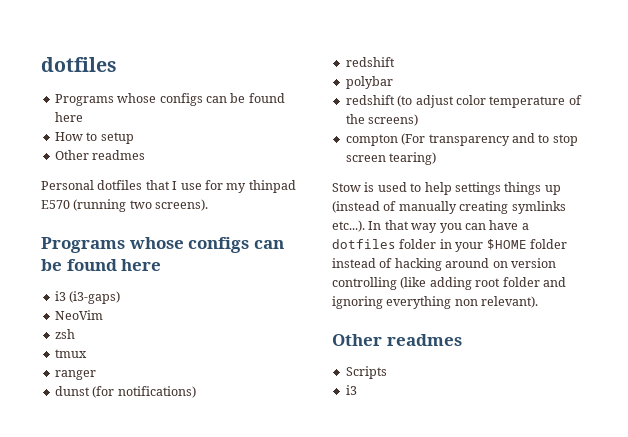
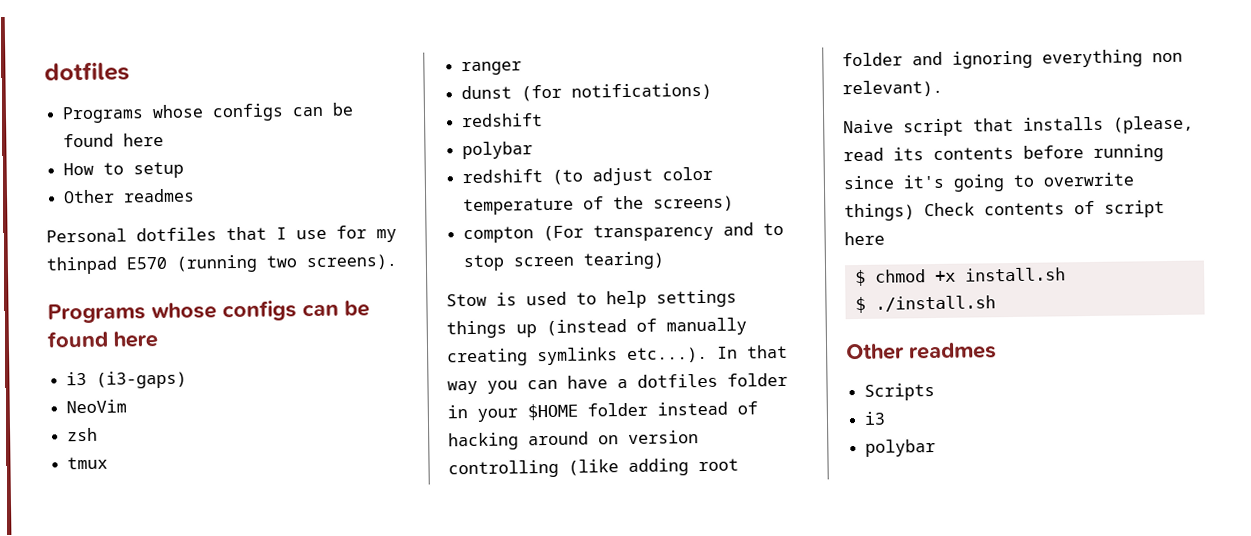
+ Naive script that installs (please, read its contents before running since it's going to overwrite things) Check contents of script here
+ $ chmod +x install.sh
+ $ ./install.sh
  Scripts
  i3
+ polybar

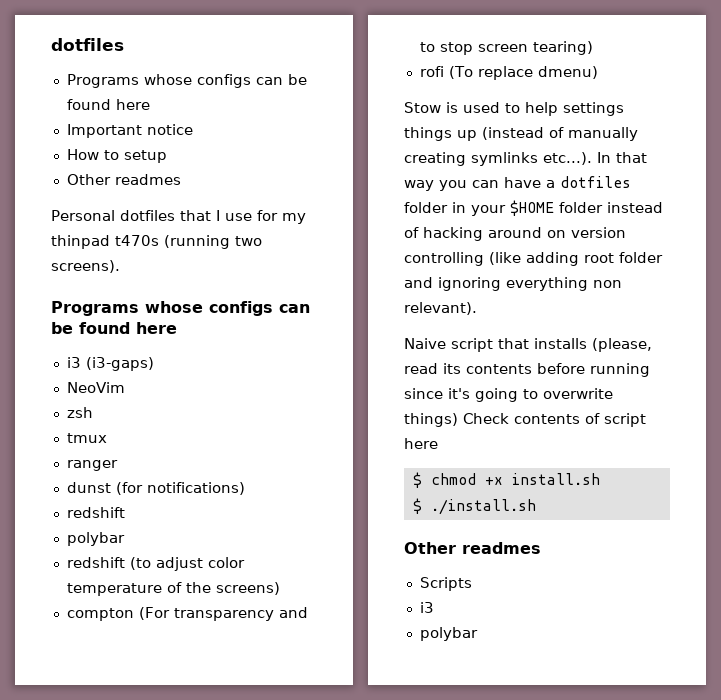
+ Important notice
- Personal dotfiles that I use for my thinpad E570 (running two screens).
+ Personal dotfiles that I use for my thinpad t470s (running two screens).
+ rofi (To replace dmenu)

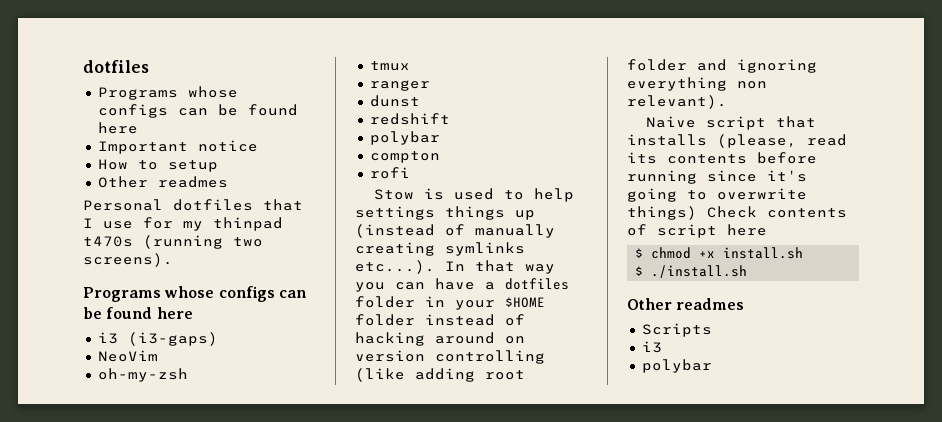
- zsh
+ oh-my-zsh
- dunst (for notifications)
+ dunst
- redshift (to adjust color temperature of the screens)
- compton (For transparency and to stop screen tearing)
- rofi (To replace dmenu)
+ compton
+ rofi

